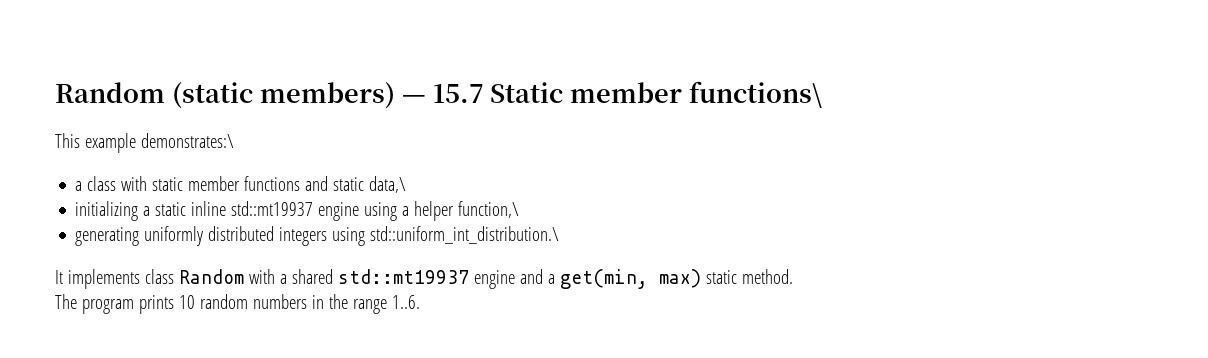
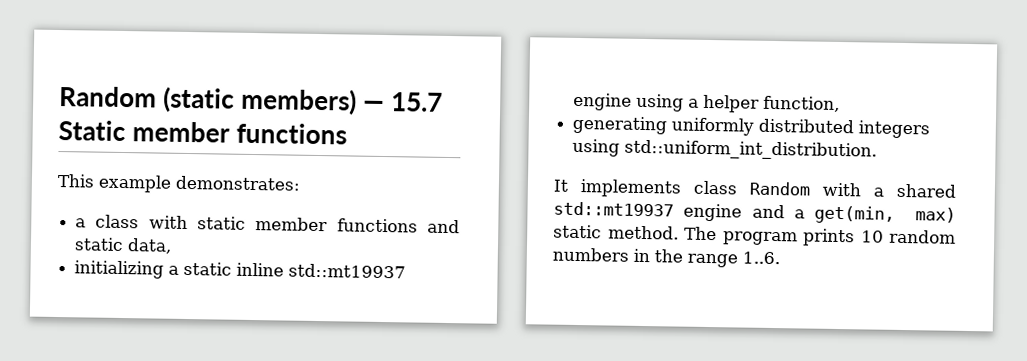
- Random (static members) — 15.7 Static member functions\
+ Random (static members) — 15.7 Static member functions
- This example demonstrates:\
+ This example demonstrates:
- a class with static member functions and static data,\
+ a class with static member functions and static data,
- initializing a static inline std::mt19937 engine using a helper function,\
+ initializing a static inline std::mt19937 engine using a helper function,
- generating uniformly distributed integers using std::uniform_int_distribution.\
+ generating uniformly distributed integers using std::uniform_int_distribution.
- It implements class Random with a shared std::mt19937 engine and a get(min, max) static method.
- The program prints 10 random numbers in the range 1..6.
+ It implements class Random with a shared std::mt19937 engine and a get(min, max) static method. The program prints 10 random numbers in the range 1..6.

